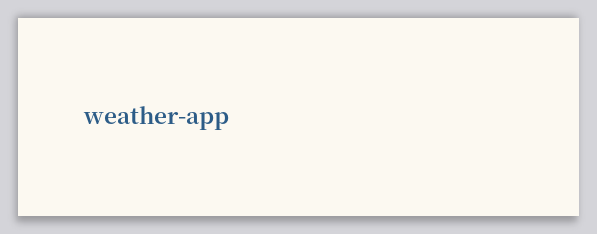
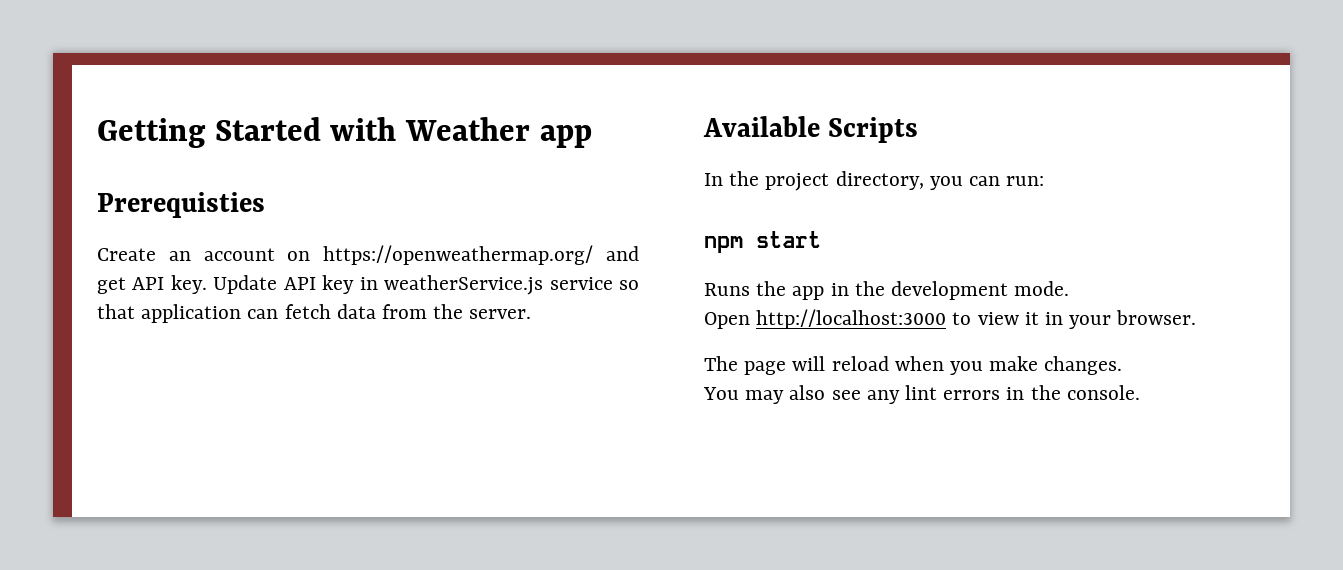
- weather-app
+ Getting Started with Weather app
+ Prerequisties
+ Create an account on https://openweathermap.org/ and get API key. Update API key in weatherService.js service so that application can fetch data from the server.
+ Available Scripts
+ In the project directory, you can run:
+ npm start
+ Runs the app in the development mode.
+ Open http://localhost:3000 to view it in your browser.
+ The page will reload when you make changes.
+ You may also see any lint errors in the console.

